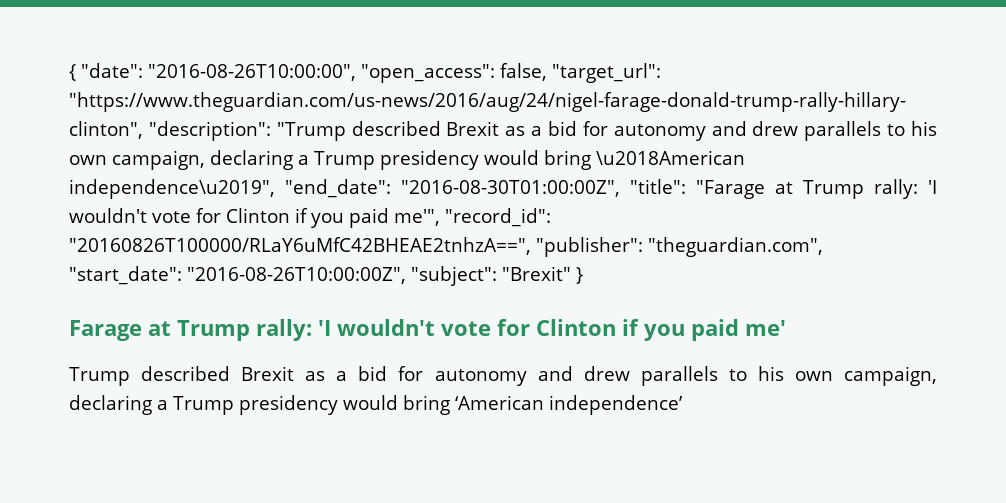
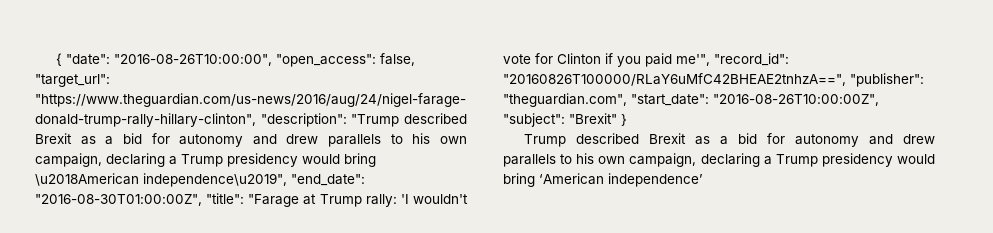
- Farage at Trump rally: 'I wouldn't vote for Clinton if you paid me'

